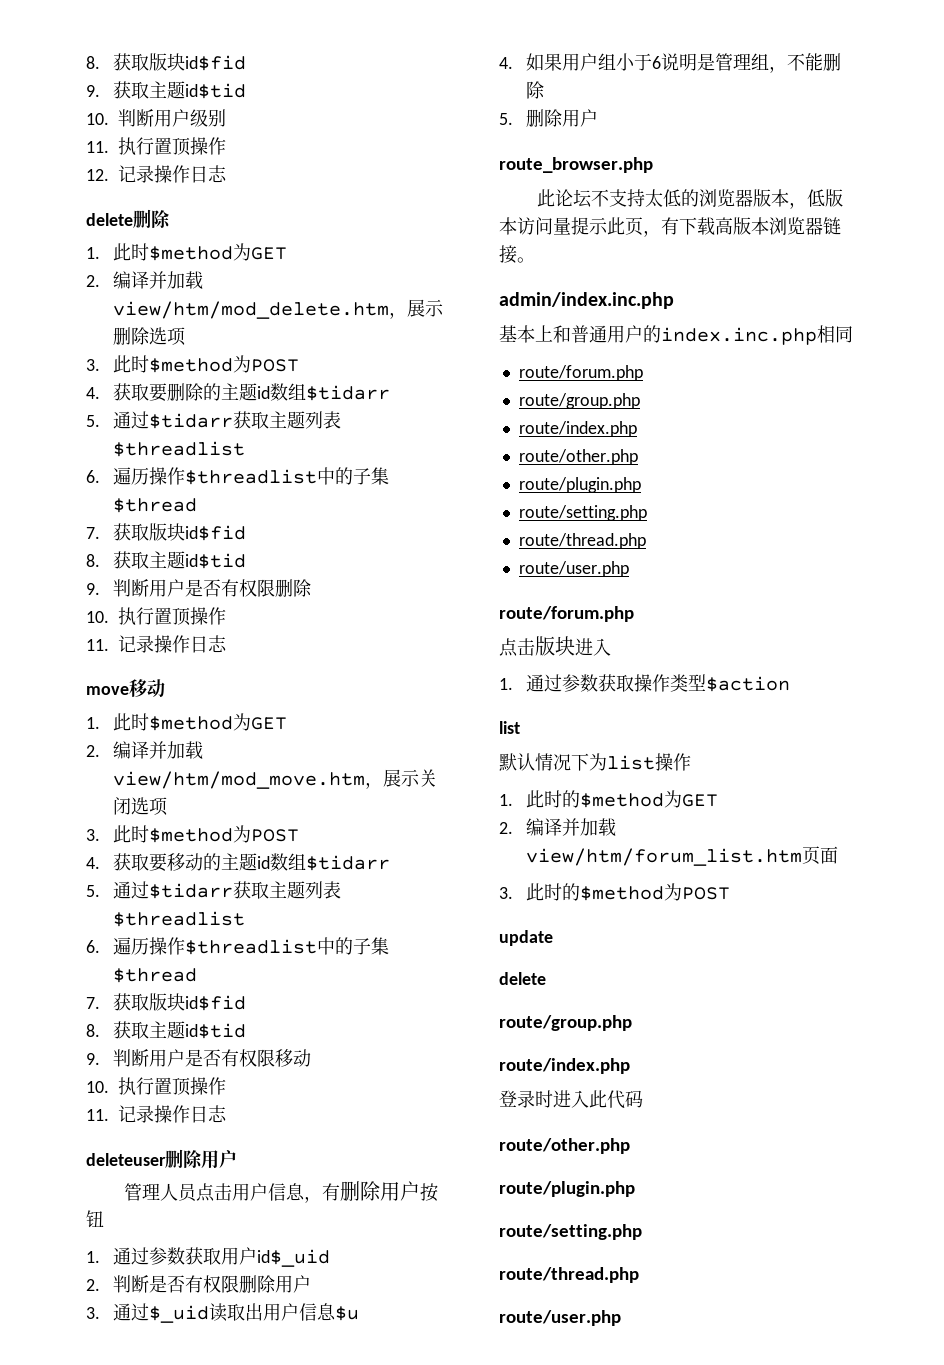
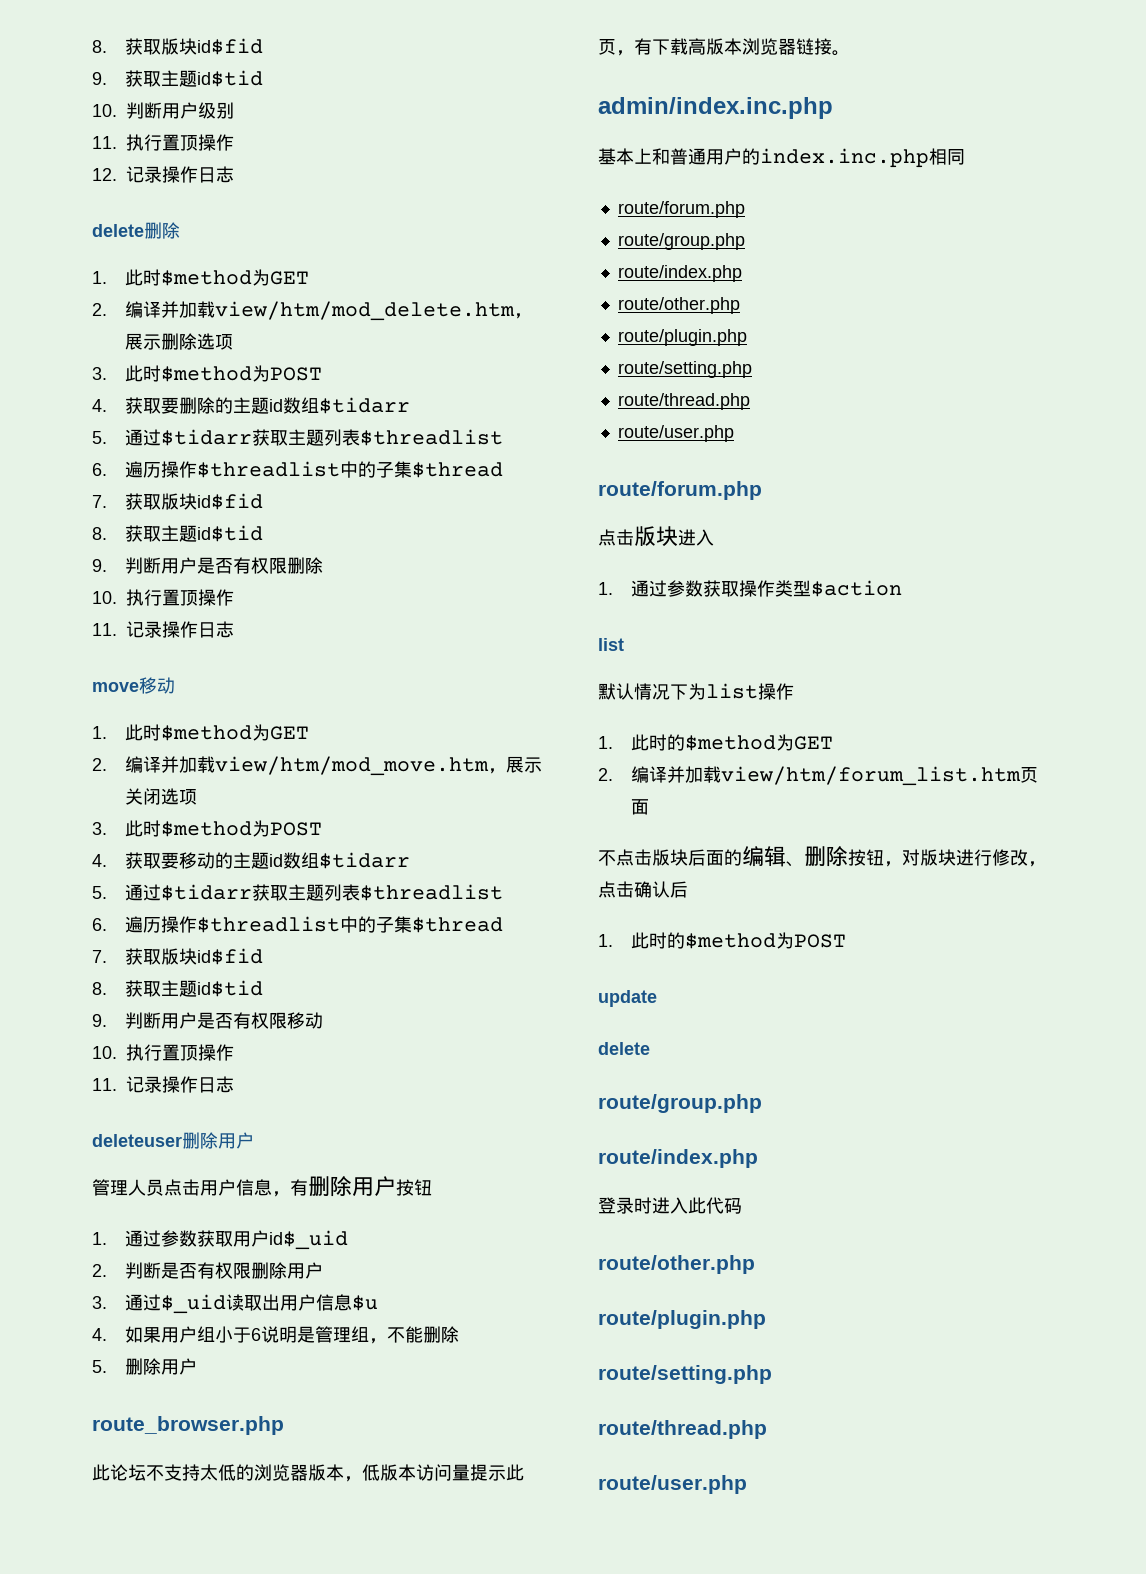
- 3.此时的$method为POST
+ 不点击版块后面的编辑、删除按钮，对版块进行修改，点击确认后
+ 1.此时的$method为POST

